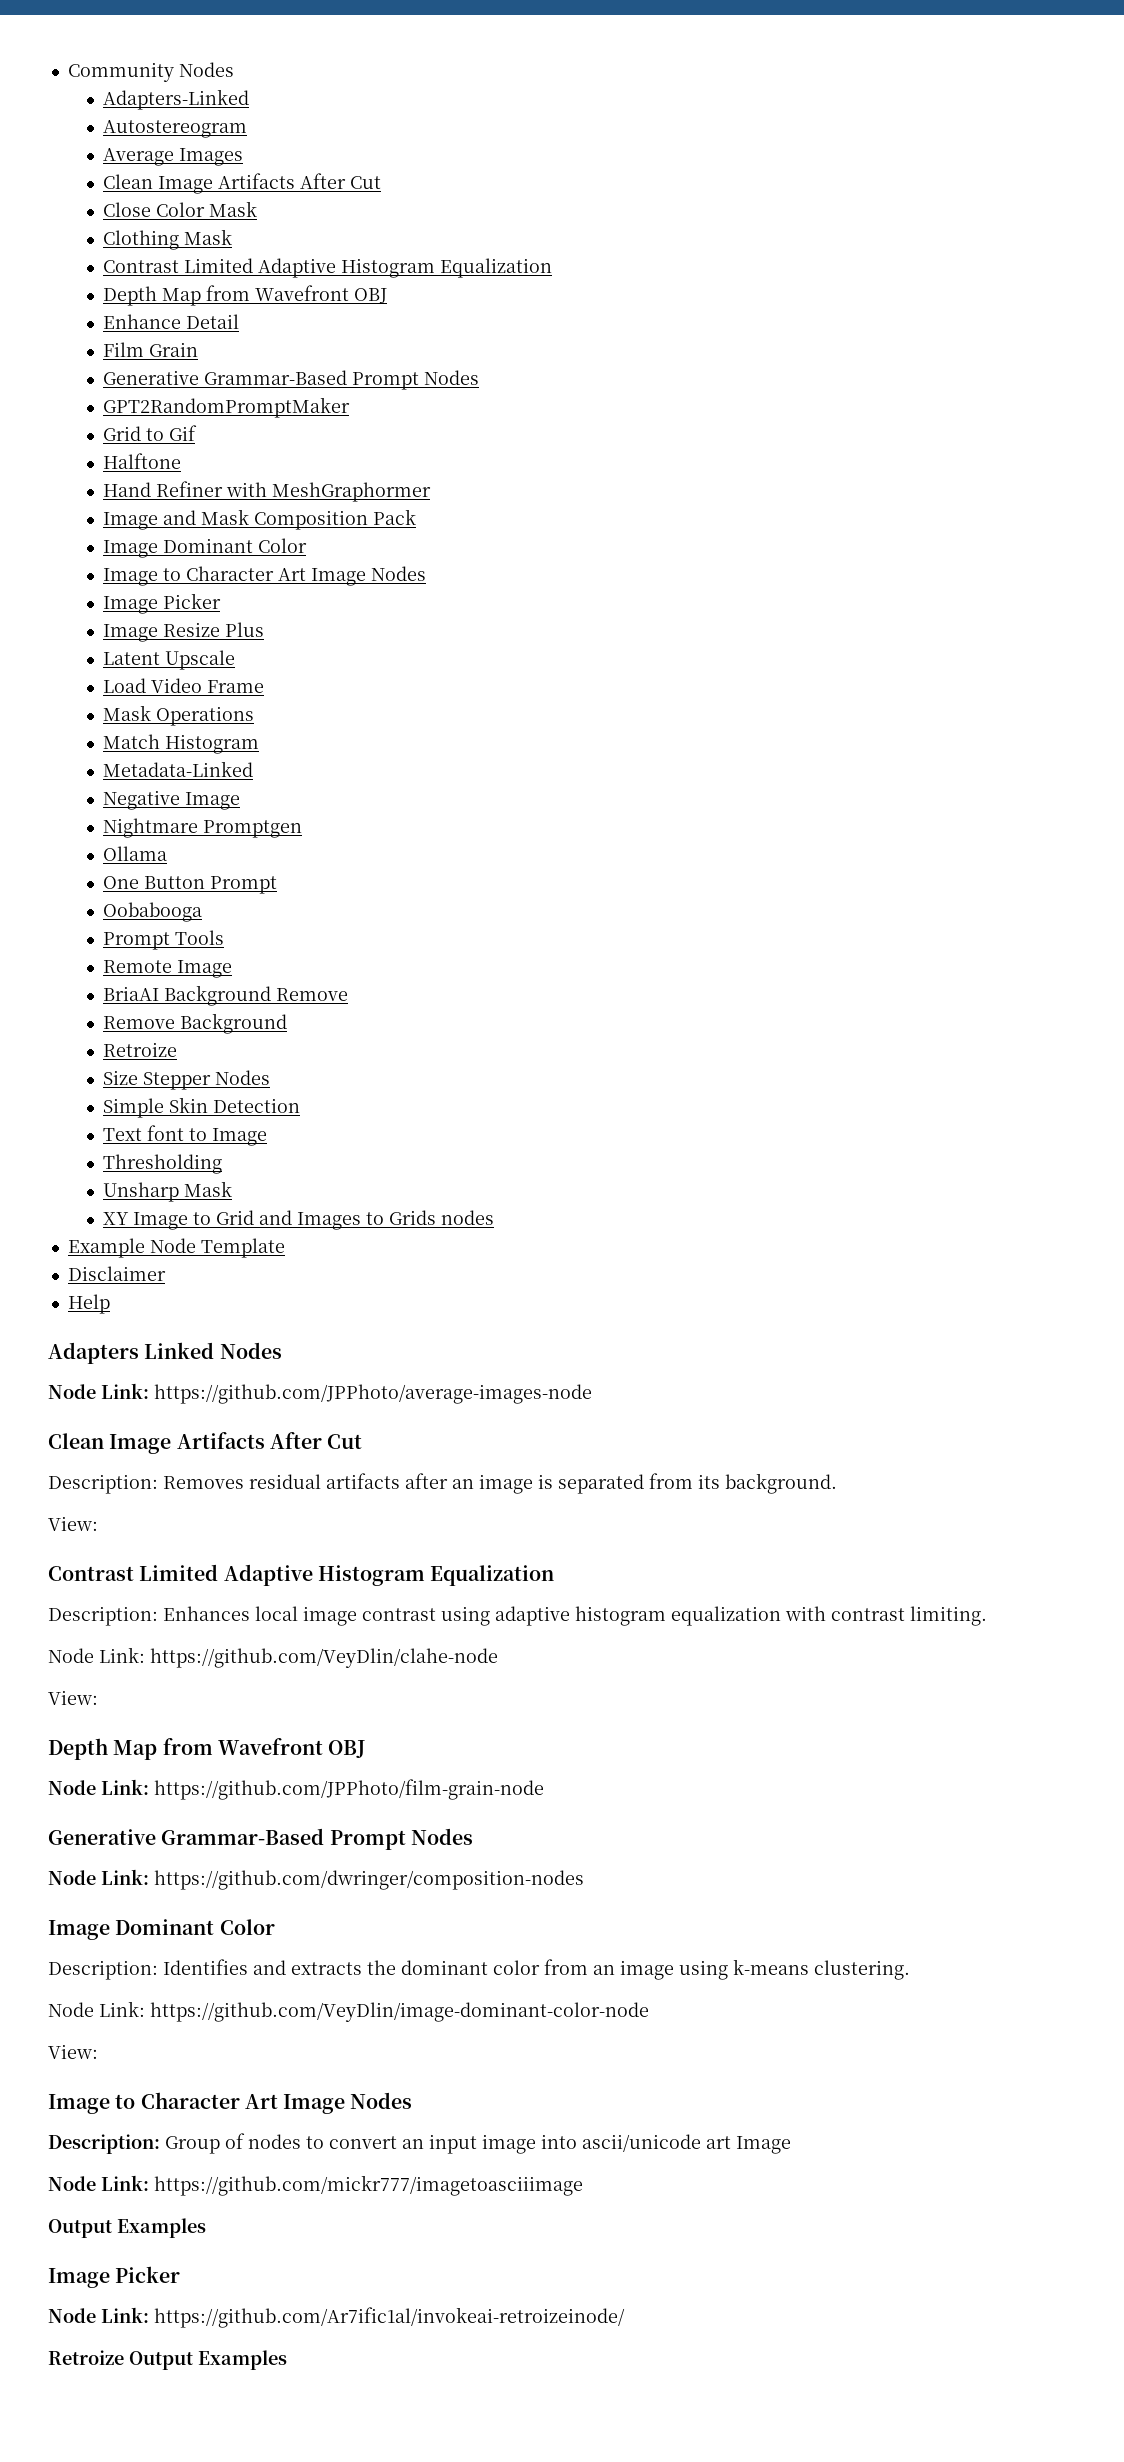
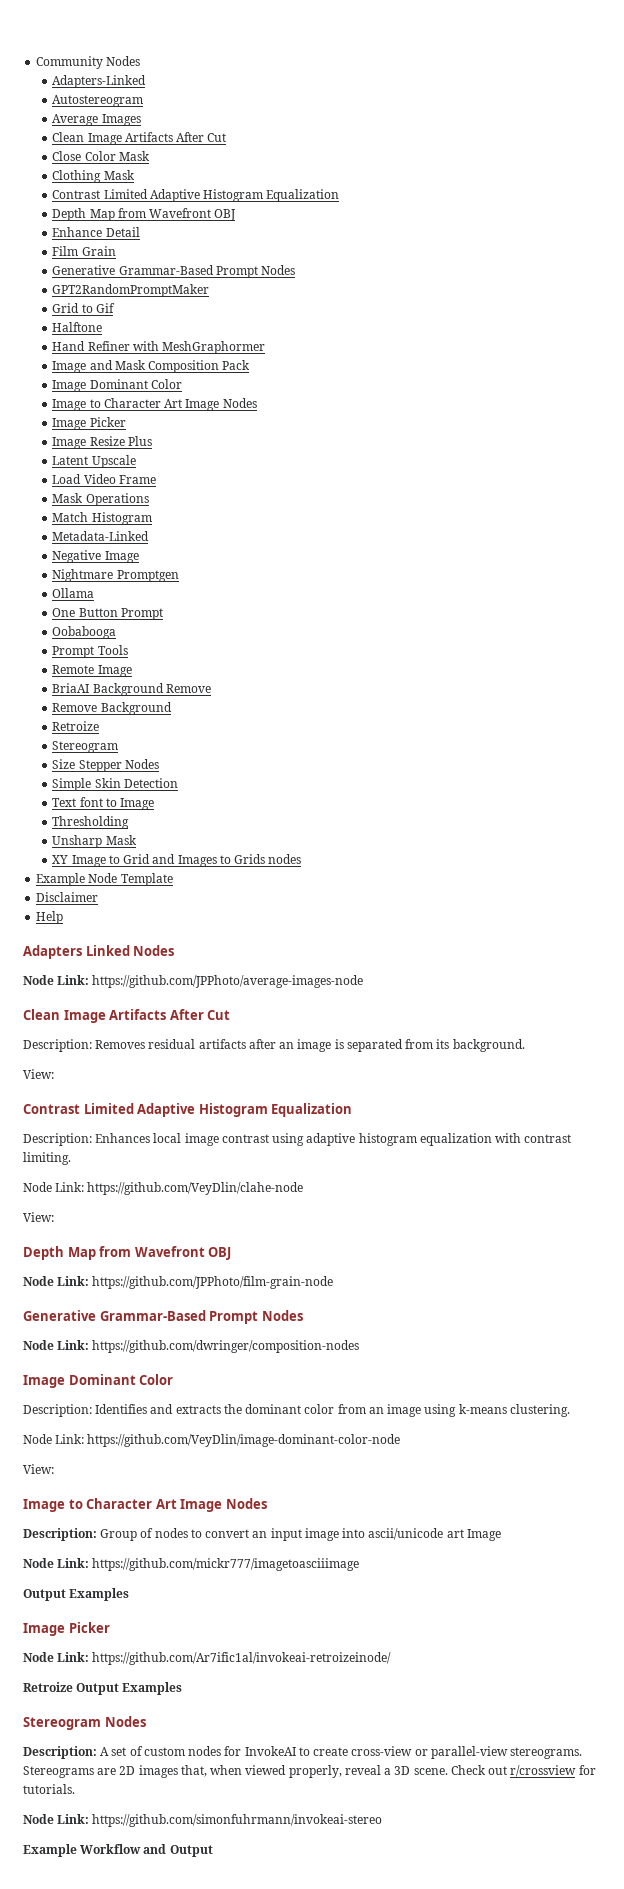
  Remove Background
  Retroize
+ Stereogram
+ Stereogram Nodes
+ Description: A set of custom nodes for InvokeAI to create cross-view or parallel-view stereograms. Stereograms are 2D images that, when viewed properly, reveal a 3D scene. Check out r/crossview for tutorials.
+ Node Link: https://github.com/simonfuhrmann/invokeai-stereo
+ Example Workflow and Output

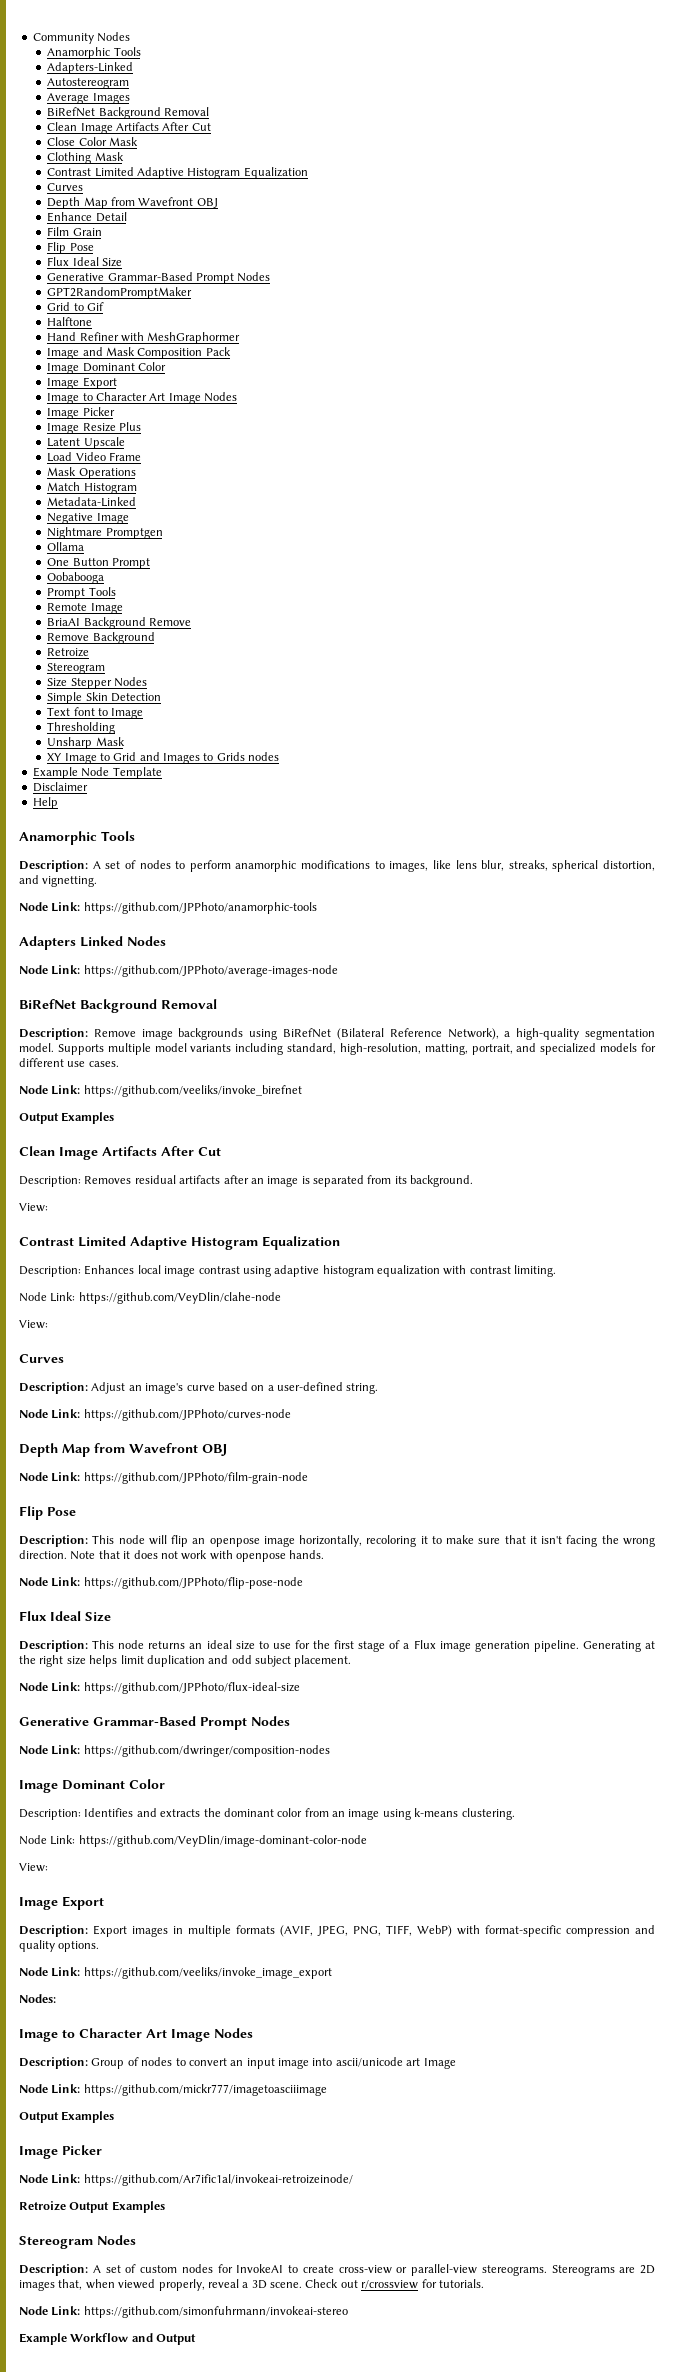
  Community Nodes
+ Anamorphic Tools
  Average Images
+ BiRefNet Background Removal
  Clothing Mask
  Contrast Limited Adaptive Histogram Equalization
+ Curves
  Film Grain
+ Flip Pose
+ Flux Ideal Size
  Image and Mask Composition Pack
  Image Dominant Color
+ Image Export
  Help
+ Anamorphic Tools
+ Description: A set of nodes to perform anamorphic modifications to images, like lens blur, streaks, spherical distortion, and vignetting.
+ Node Link: https://github.com/JPPhoto/anamorphic-tools
  Node Link: https://github.com/JPPhoto/average-images-node
+ BiRefNet Background Removal
+ Description: Remove image backgrounds using BiRefNet (Bilateral Reference Network), a high-quality segmentation model. Supports multiple model variants including standard, high-resolution, matting, portrait, and specialized models for different use cases.
+ Node Link: https://github.com/veeliks/invoke_birefnet
+ Output Examples
  Node Link: https://github.com/VeyDlin/clahe-node
  View:
+ Curves
+ Description: Adjust an image's curve based on a user-defined string.
+ Node Link: https://github.com/JPPhoto/curves-node
  Node Link: https://github.com/JPPhoto/film-grain-node
+ Flip Pose
+ Description: This node will flip an openpose image horizontally, recoloring it to make sure that it isn't facing the wrong direction. Note that it does not work with openpose hands.
+ Node Link: https://github.com/JPPhoto/flip-pose-node
+ Flux Ideal Size
+ Description: This node returns an ideal size to use for the first stage of a Flux image generation pipeline. Generating at the right size helps limit duplication and odd subject placement.
+ Node Link: https://github.com/JPPhoto/flux-ideal-size
  Node Link: https://github.com/VeyDlin/image-dominant-color-node
  View:
+ Image Export
+ Description: Export images in multiple formats (AVIF, JPEG, PNG, TIFF, WebP) with format-specific compression and quality options.
+ Node Link: https://github.com/veeliks/invoke_image_export
+ Nodes:

